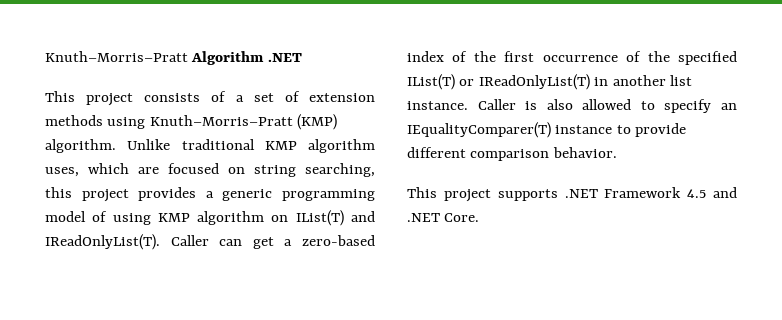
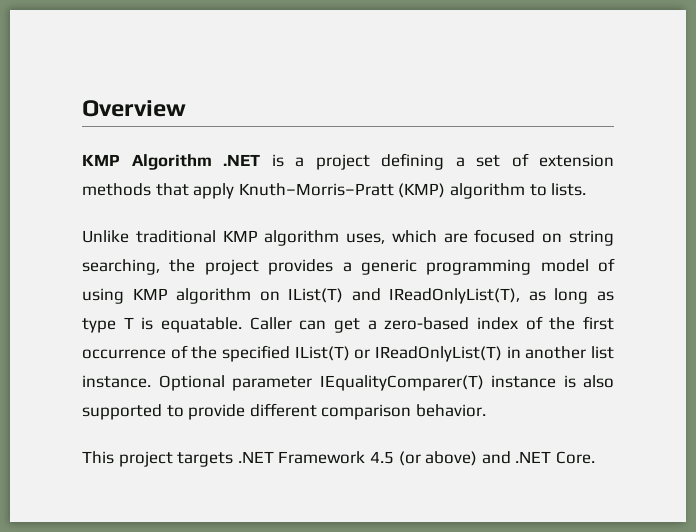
- Knuth–Morris–Pratt Algorithm .NET
- This project consists of a set of extension methods using Knuth–Morris–Pratt (KMP) algorithm. Unlike traditional KMP algorithm uses, which are focused on string searching, this project provides a generic programming model of using KMP algorithm on IList(T) and IReadOnlyList(T).
+ Overview
+ KMP Algorithm .NET is a project defining a set of extension methods that apply Knuth–Morris–Pratt (KMP) algorithm to lists.
+ Unlike traditional KMP algorithm uses, which are focused on string searching, the project provides a generic programming model of using KMP algorithm on IList(T) and IReadOnlyList(T), as long as type T is equatable.
- Caller is also allowed to specify an IEqualityComparer(T) instance to provide different comparison behavior.
+ Optional parameter IEqualityComparer(T) instance is also supported to provide different comparison behavior.
- This project supports .NET Framework 4.5 and .NET Core.
+ This project targets .NET Framework 4.5 (or above) and .NET Core.

